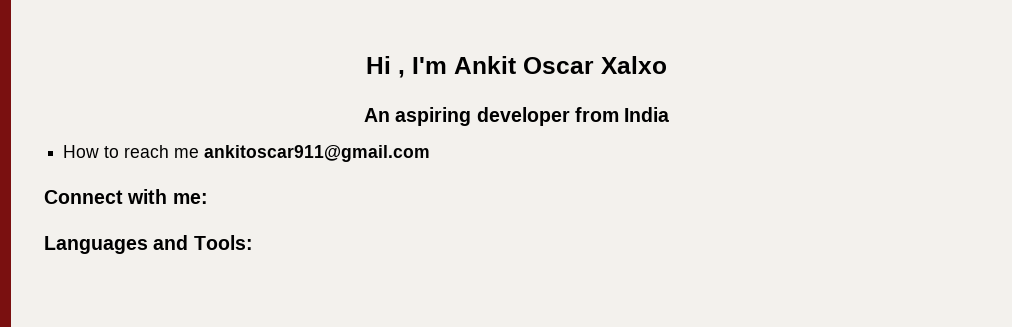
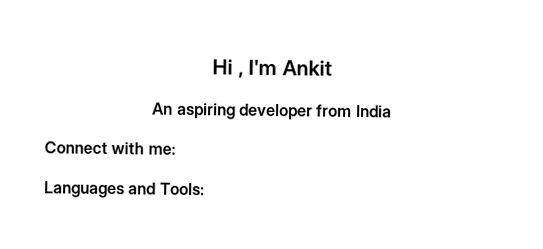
- Hi , I'm Ankit Oscar Xalxo
+ Hi , I'm Ankit
- How to reach me ankitoscar911@gmail.com

